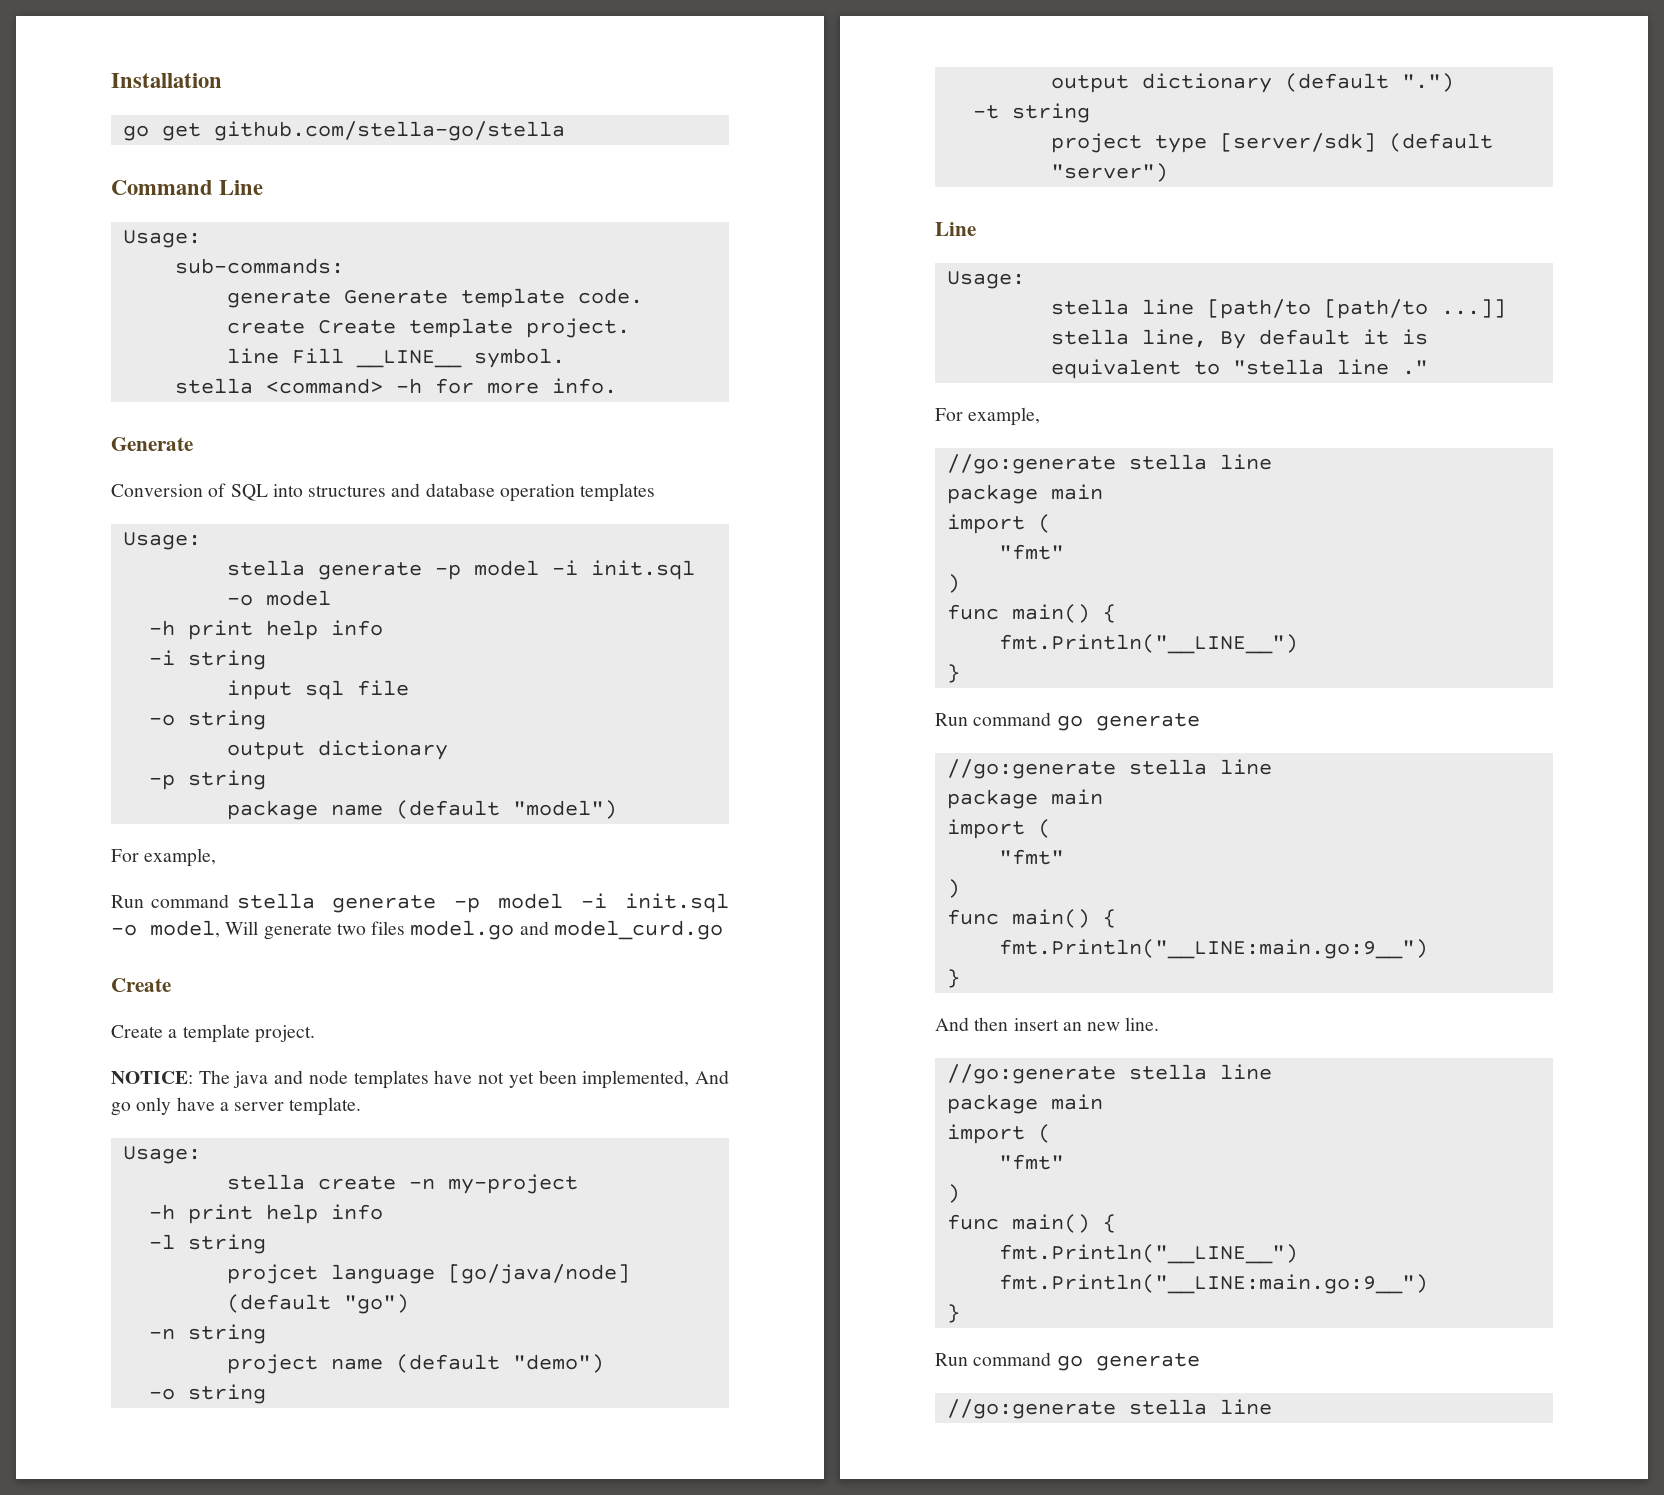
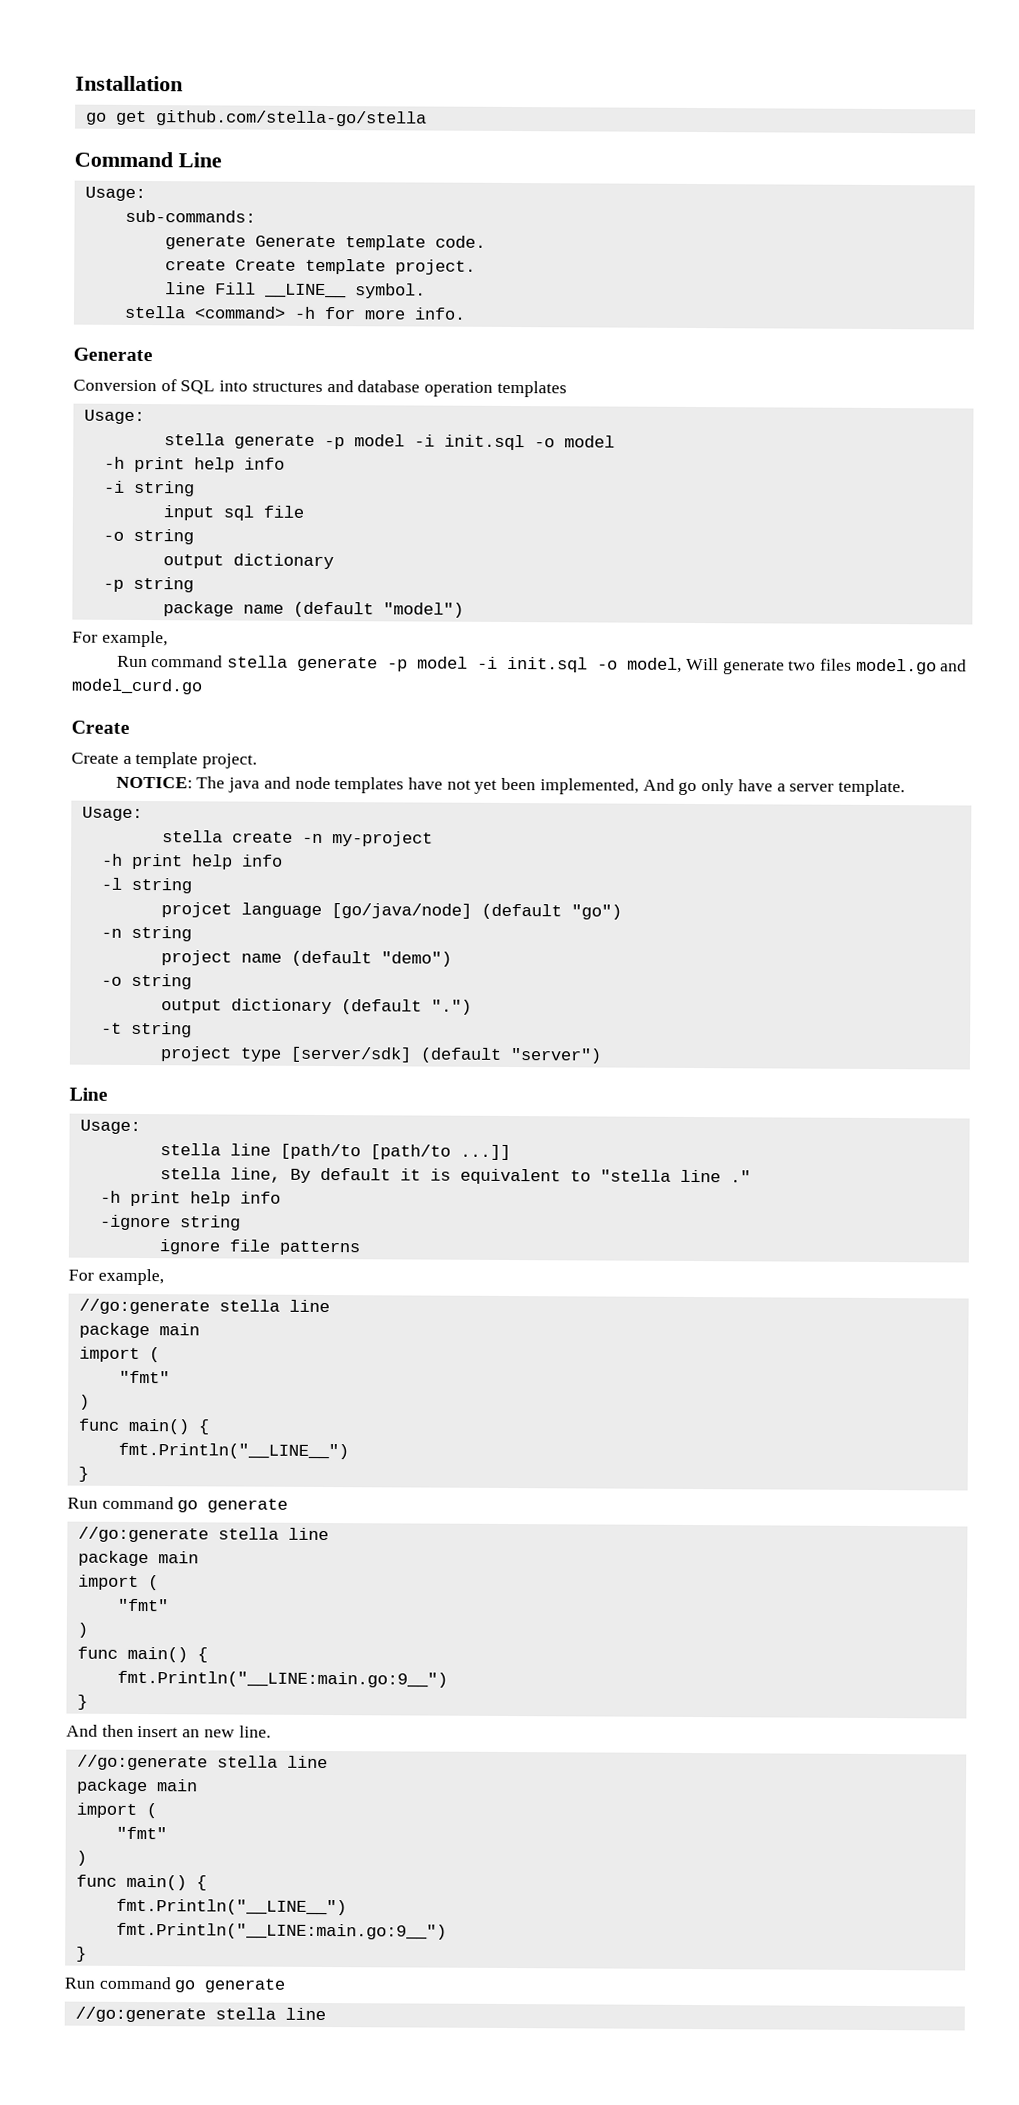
  stella line, By default it is equivalent to "stella line ."
+ -h print help info
+ -ignore string
+ ignore file patterns

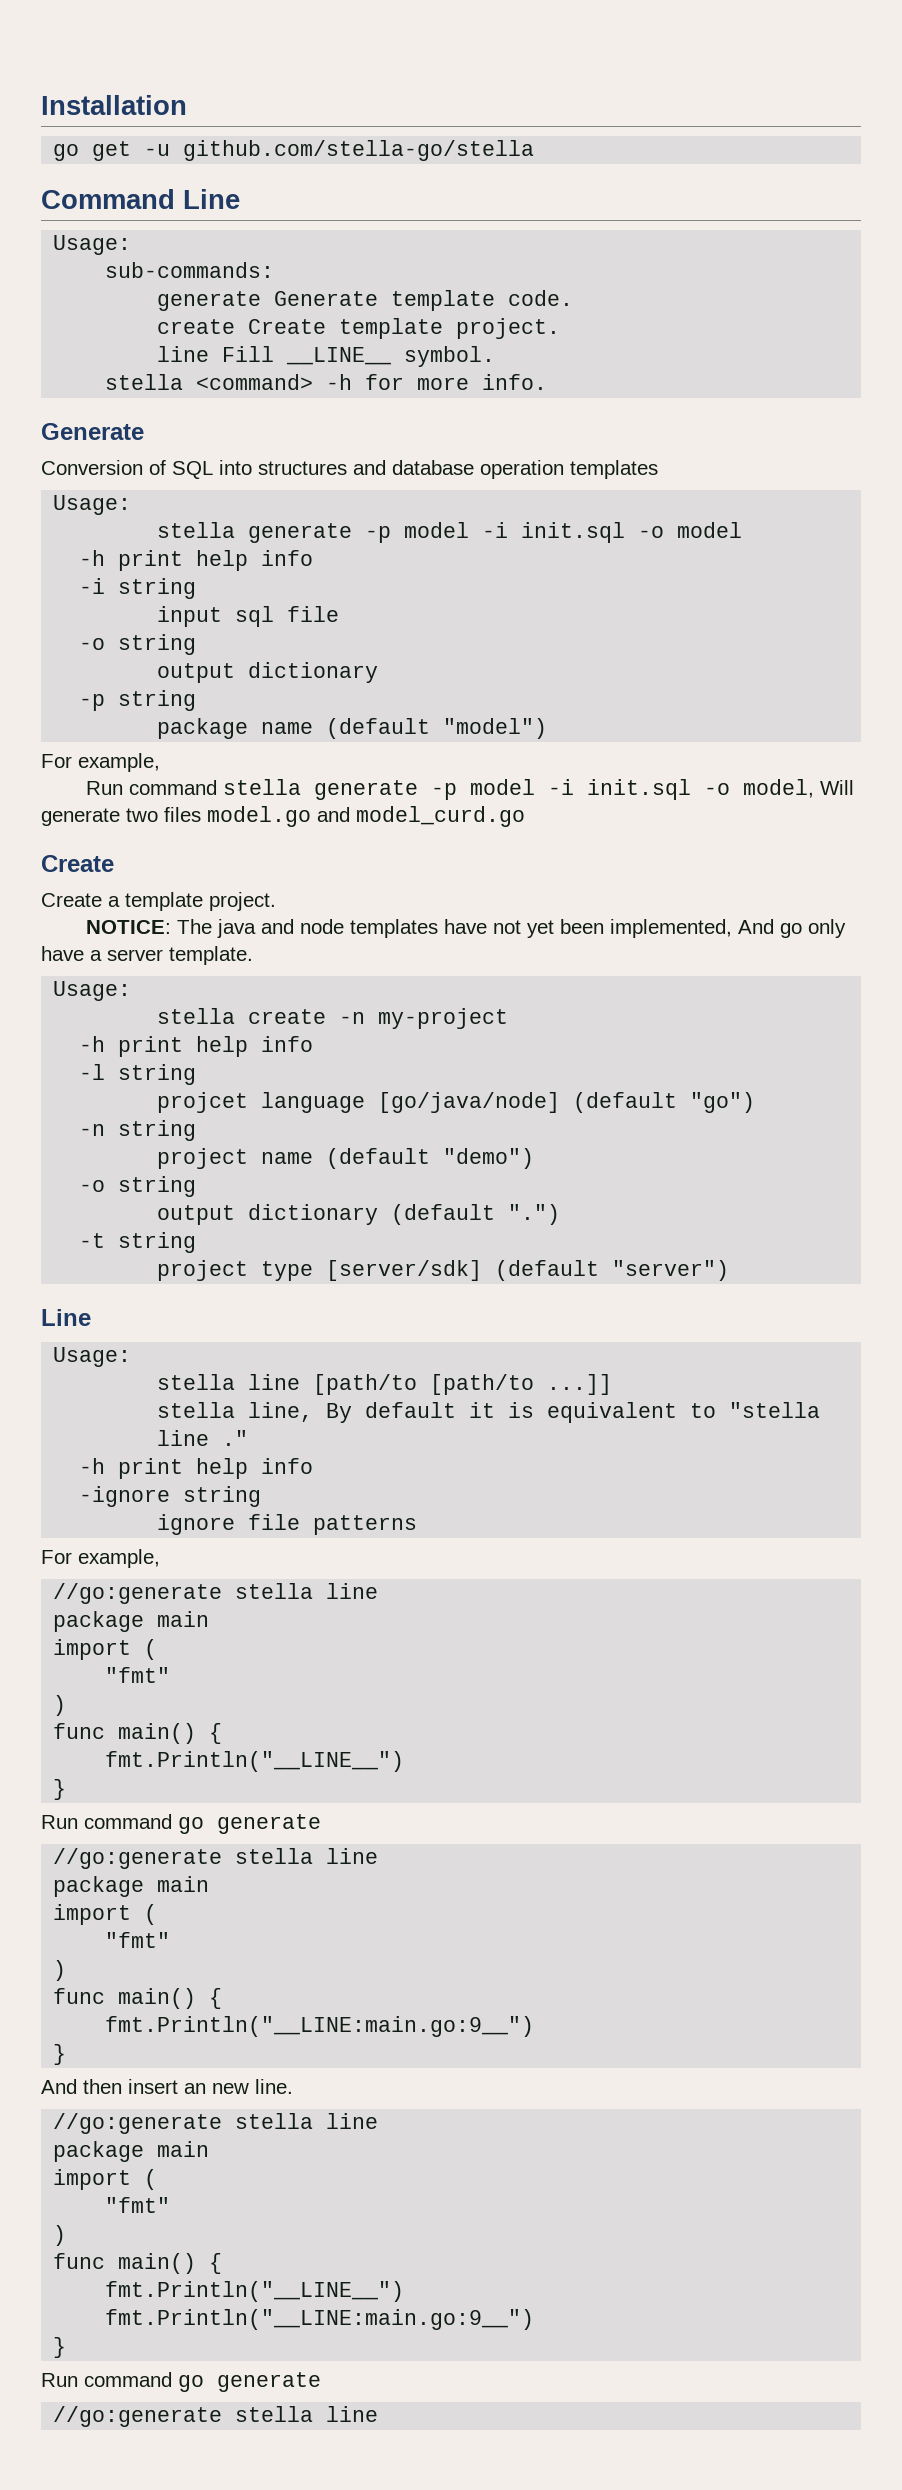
- go get github.com/stella-go/stella
+ go get -u github.com/stella-go/stella

